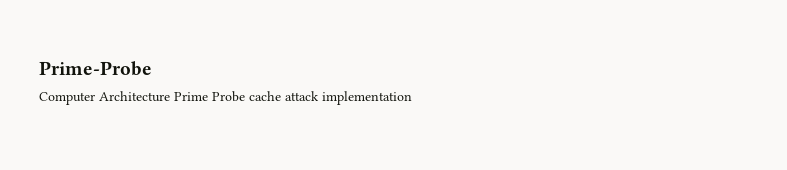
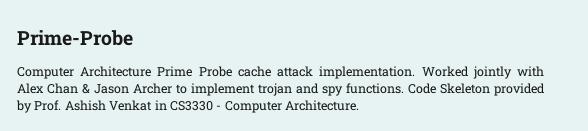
- Computer Architecture Prime Probe cache attack implementation
+ Computer Architecture Prime Probe cache attack implementation. Worked jointly with Alex Chan & Jason Archer to implement trojan and spy functions. Code Skeleton provided by Prof. Ashish Venkat in CS3330 - Computer Architecture.

